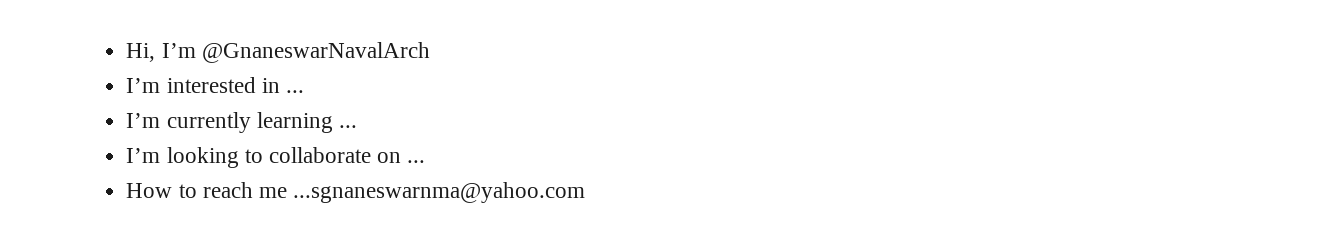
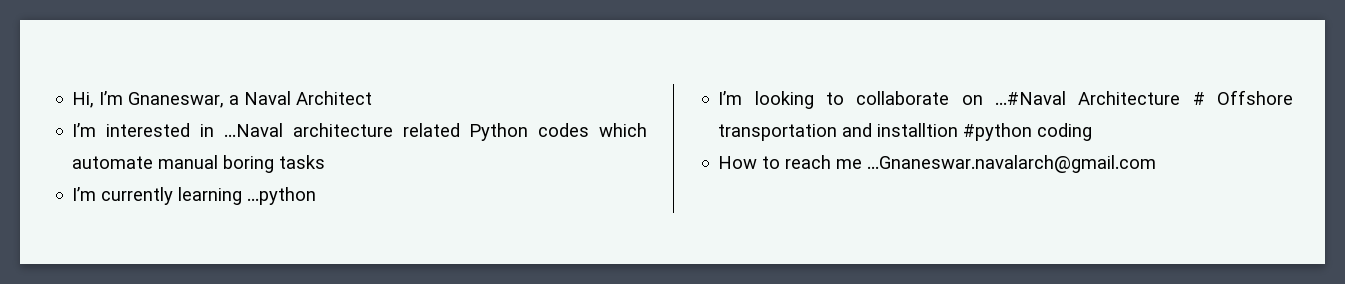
- Hi, I’m @GnaneswarNavalArch
+ Hi, I’m Gnaneswar, a Naval Architect
- I’m interested in ...
+ I’m interested in ...Naval architecture related Python codes which automate manual boring tasks
- I’m currently learning ...
+ I’m currently learning ...python
- I’m looking to collaborate on ...
+ I’m looking to collaborate on ...#Naval Architecture # Offshore transportation and installtion #python coding
- How to reach me ...sgnaneswarnma@yahoo.com
+ How to reach me ...Gnaneswar.navalarch@gmail.com

